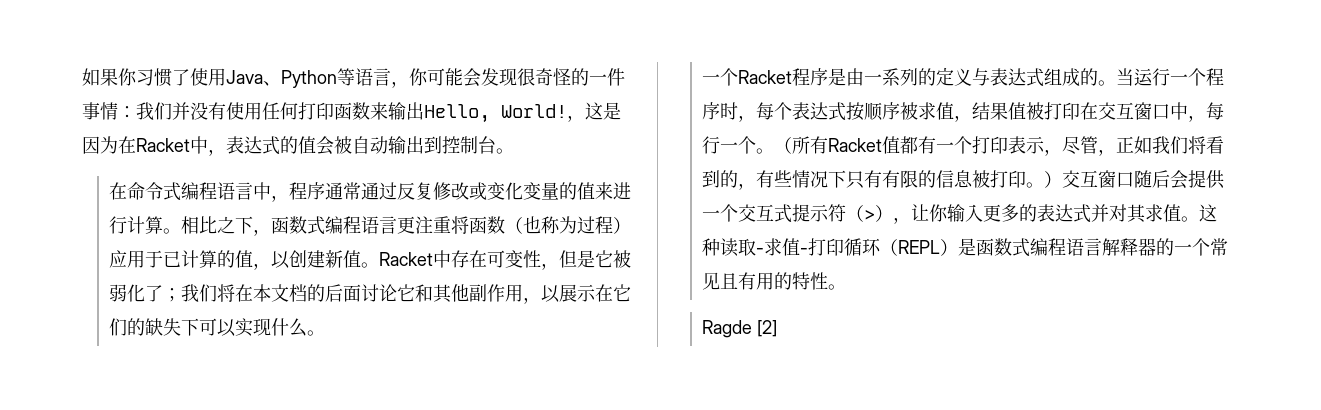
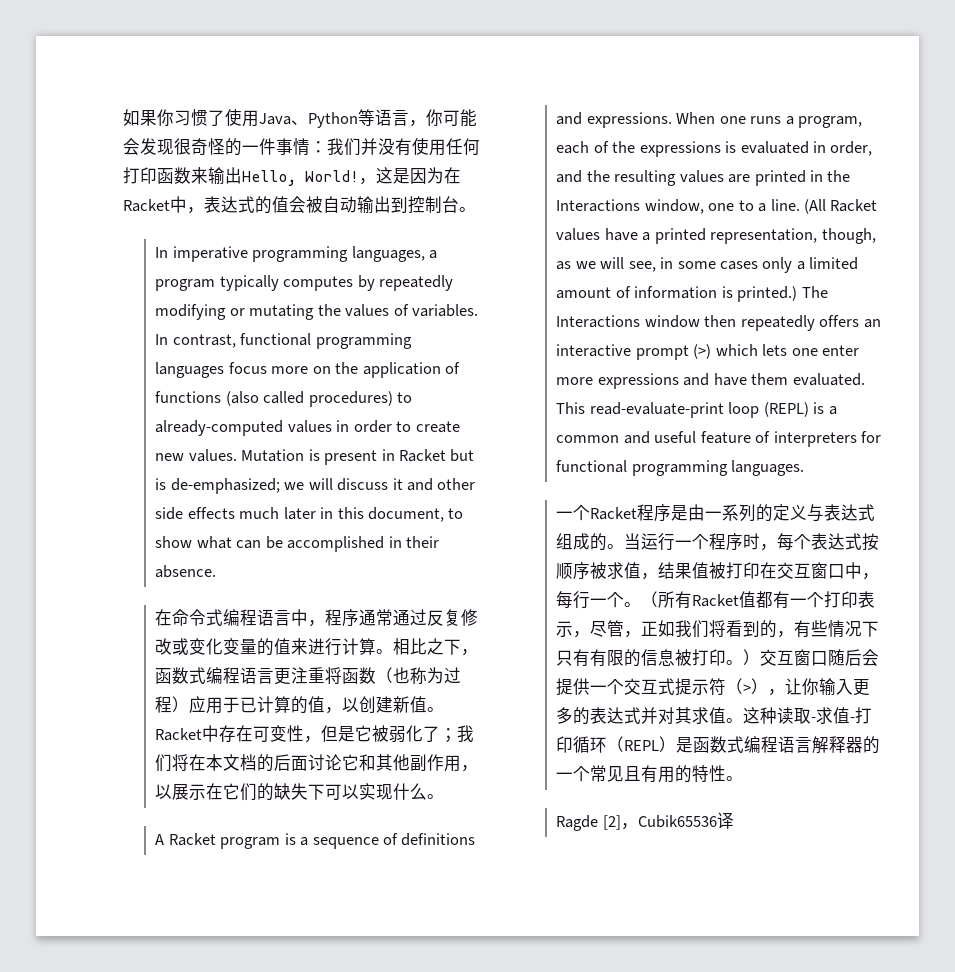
+ In imperative programming languages, a program typically computes by repeatedly modifying or mutating the values of variables. In contrast, functional programming languages focus more on the application of functions (also called procedures) to already-computed values in order to create new values. Mutation is present in Racket but is de-emphasized; we will discuss it and other side effects much later in this document, to show what can be accomplished in their absence.
+ A Racket program is a sequence of definitions and expressions. When one runs a program, each of the expressions is evaluated in order, and the resulting values are printed in the Interactions window, one to a line. (All Racket values have a printed representation, though, as we will see, in some cases only a limited amount of information is printed.) The Interactions window then repeatedly offers an interactive prompt (>) which lets one enter more expressions and have them evaluated. This read-evaluate-print loop (REPL) is a common and useful feature of interpreters for functional programming languages.
- Ragde [2]
+ Ragde [2]，Cubik65536译

